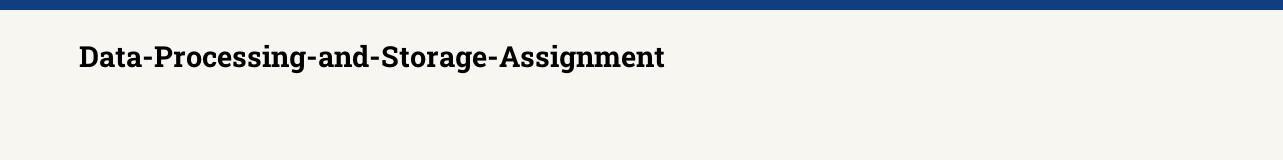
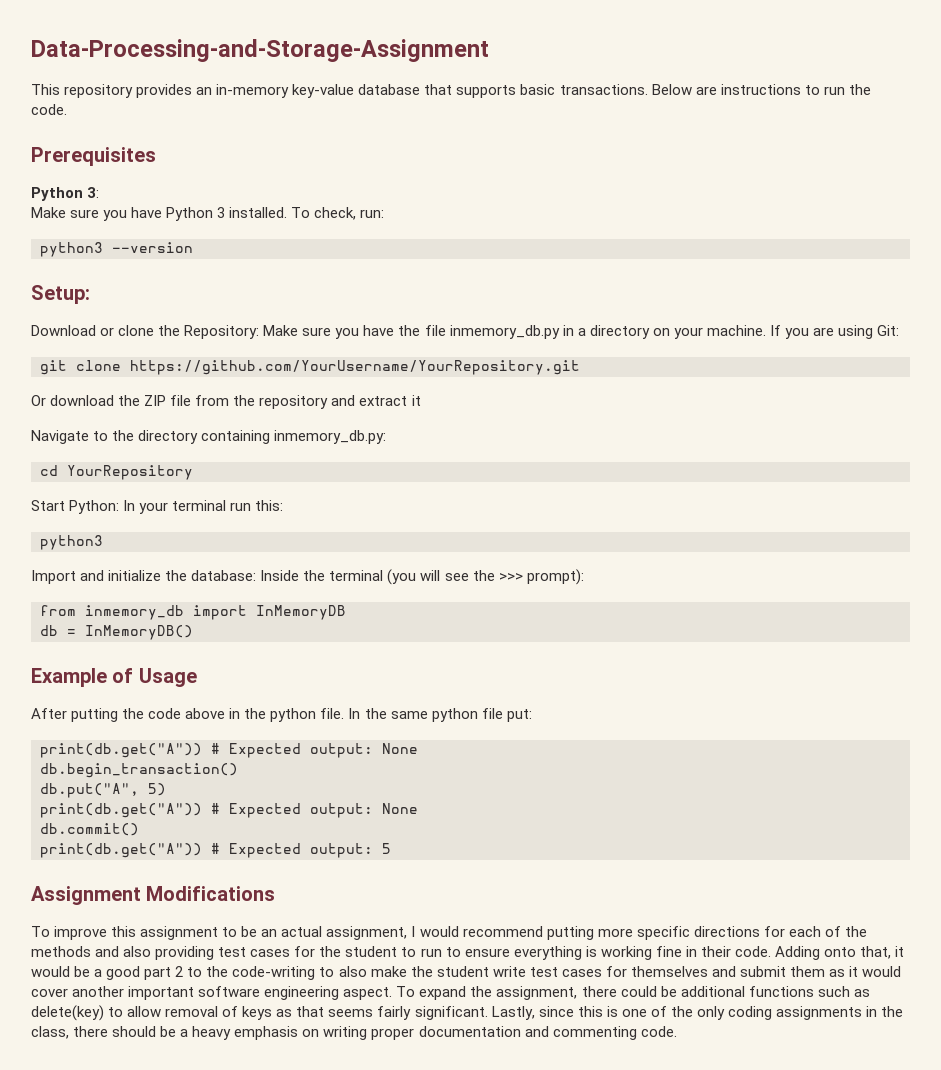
+ This repository provides an in-memory key-value database that supports basic transactions. Below are instructions to run the code.
+ Prerequisites
+ Python 3:
+ Make sure you have Python 3 installed. To check, run:
+ python3 --version
+ Setup:
+ Download or clone the Repository: Make sure you have the file inmemory_db.py in a directory on your machine. If you are using Git:
+ git clone https://github.com/YourUsername/YourRepository.git
+ Or download the ZIP file from the repository and extract it
+ Navigate to the directory containing inmemory_db.py:
+ cd YourRepository
+ Start Python: In your terminal run this:
+ python3
+ Import and initialize the database: Inside the terminal (you will see the >>> prompt):
+ from inmemory_db import InMemoryDB
+ db = InMemoryDB()
+ Example of Usage
+ After putting the code above in the python file. In the same python file put:
+ print(db.get("A")) # Expected output: None
+ db.begin_transaction()
+ db.put("A", 5)
+ print(db.get("A")) # Expected output: None
+ db.commit()
+ print(db.get("A")) # Expected output: 5
+ Assignment Modifications
+ To improve this assignment to be an actual assignment, I would recommend putting more specific directions for each of the methods and also providing test cases for the student to run to ensure everything is working fine in their code. Adding onto that, it would be a good part 2 to the code-writing to also make the student write test cases for themselves and submit them as it would cover another important software engineering aspect. To expand the assignment, there could be additional functions such as delete(key) to allow removal of keys as that seems fairly significant. Lastly, since this is one of the only coding assignments in the class, there should be a heavy emphasis on writing proper documentation and commenting code.

